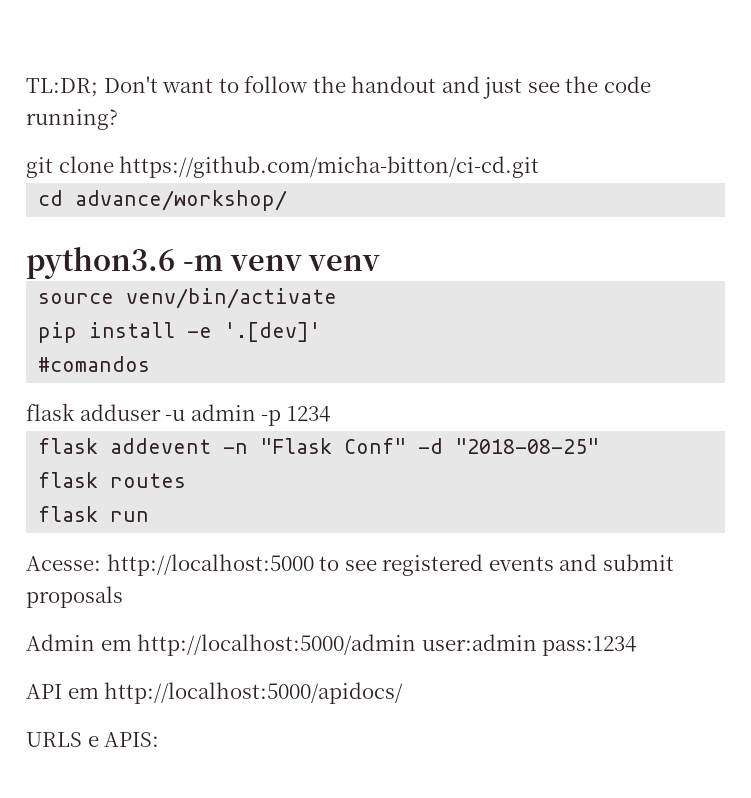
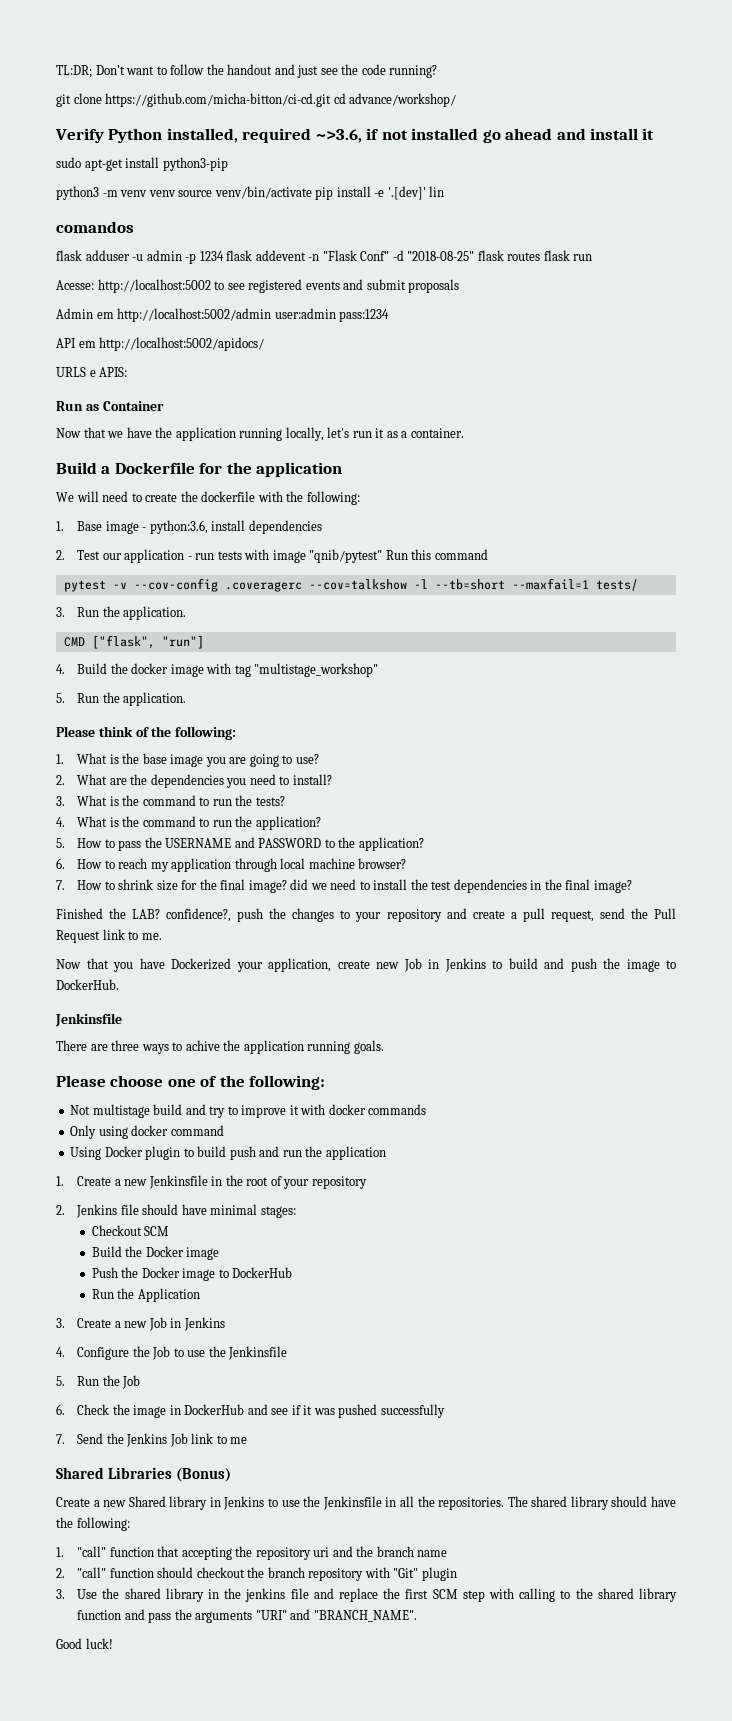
- git clone https://github.com/micha-bitton/ci-cd.git
- cd advance/workshop/
+ git clone https://github.com/micha-bitton/ci-cd.git cd advance/workshop/
- python3.6 -m venv venv
- source venv/bin/activate
- pip install -e '.[dev]'
- #comandos
+ Verify Python installed, required ~>3.6, if not installed go ahead and install it
+ sudo apt-get install python3-pip
+ python3 -m venv venv source venv/bin/activate pip install -e '.[dev]' lin
+ comandos
- flask adduser -u admin -p 1234
- flask addevent -n "Flask Conf" -d "2018-08-25"
- flask routes
- flask run
+ flask adduser -u admin -p 1234 flask addevent -n "Flask Conf" -d "2018-08-25" flask routes flask run
- Acesse: http://localhost:5000 to see registered events and submit proposals
+ Acesse: http://localhost:5002 to see registered events and submit proposals
- Admin em http://localhost:5000/admin user:admin pass:1234
+ Admin em http://localhost:5002/admin user:admin pass:1234
- API em http://localhost:5000/apidocs/
+ API em http://localhost:5002/apidocs/
+ Run as Container
+ Now that we have the application running locally, let's run it as a container.
+ Build a Dockerfile for the application
+ We will need to create the dockerfile with the following:
+ 1. Base image - python:3.6, install dependencies
+ 2. Test our application - run tests with image "qnib/pytest" Run this command
+ pytest -v --cov-config .coveragerc --cov=talkshow -l --tb=short --maxfail=1 tests/
+ 3. Run the application.
+ CMD ["flask", "run"]
+ 4. Build the docker image with tag "multistage_workshop"
+ 5. Run the application.
+ Please think of the following:
+ 1. What is the base image you are going to use?
+ 2. What are the dependencies you need to install?
+ 3. What is the command to run the tests?
+ 4. What is the command to run the application?
+ 5. How to pass the USERNAME and PASSWORD to the application?
+ 6. How to reach my application through local machine browser?
+ 7. How to shrink size for the final image? did we need to install the test dependencies in the final image?
+ Finished the LAB? confidence?, push the changes to your repository and create a pull request, send the Pull Request link to me.
+ Now that you have Dockerized your application, create new Job in Jenkins to build and push the image to DockerHub.
+ Jenkinsfile
+ There are three ways to achive the application running goals.
+ Please choose one of the following:
+ Not multistage build and try to improve it with docker commands
+ Only using docker command
+ Using Docker plugin to build push and run the application
+ 1. Create a new Jenkinsfile in the root of your repository
+ 2. Jenkins file should have minimal stages:
+ Checkout SCM
+ Build the Docker image
+ Push the Docker image to DockerHub
+ Run the Application
+ 3. Create a new Job in Jenkins
+ 4. Configure the Job to use the Jenkinsfile
+ 5. Run the Job
+ 6. Check the image in DockerHub and see if it was pushed successfully
+ 7. Send the Jenkins Job link to me
+ Shared Libraries (Bonus)
+ Create a new Shared library in Jenkins to use the Jenkinsfile in all the repositories. The shared library should have the following:
+ 1. "call" function that accepting the repository uri and the branch name
+ 2. "call" function should checkout the branch repository with "Git" plugin
+ 3. Use the shared library in the jenkins file and replace the first SCM step with calling to the shared library function and pass the arguments "URI" and "BRANCH_NAME".
+ Good luck!

